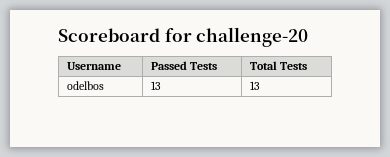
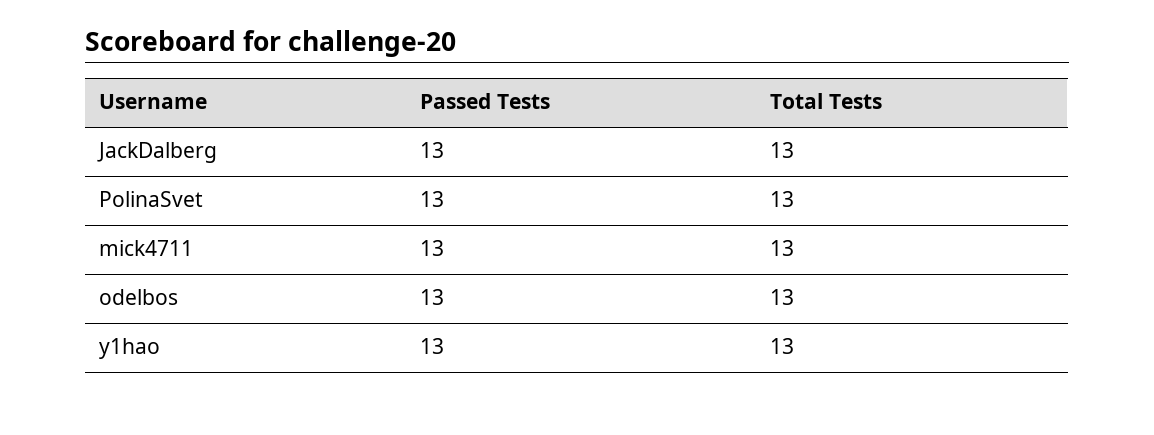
+ JackDalberg | 13 | 13
+ PolinaSvet | 13 | 13
+ mick4711 | 13 | 13
+ y1hao | 13 | 13

